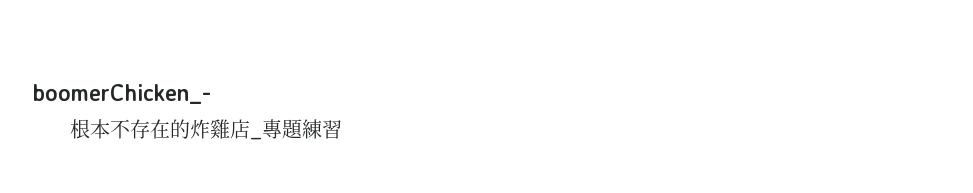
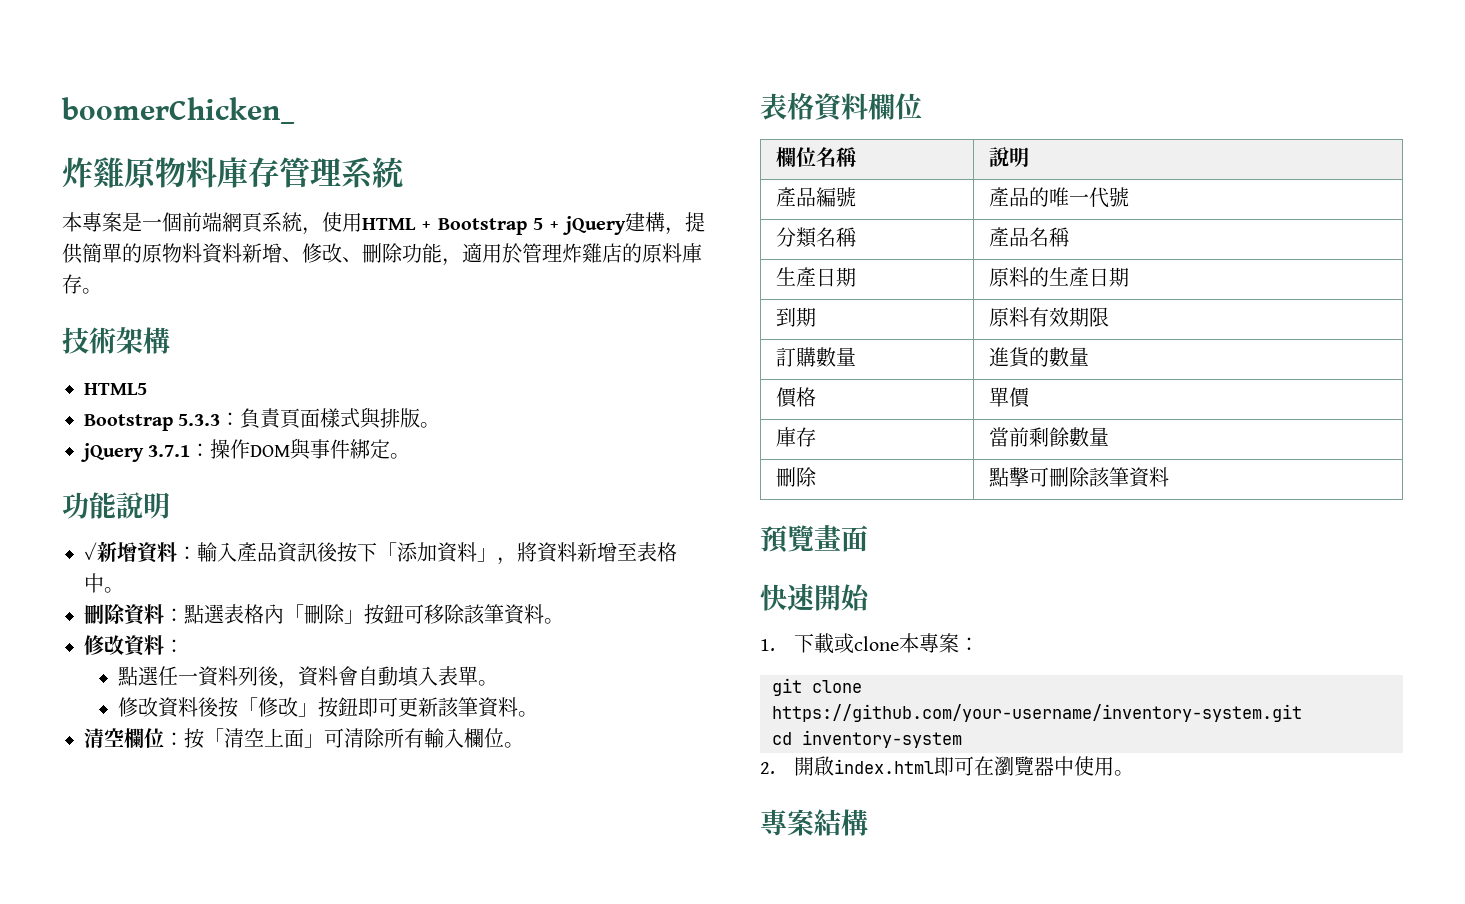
- boomerChicken_-
- 根本不存在的炸雞店_專題練習
+ boomerChicken_
+ 炸雞原物料庫存管理系統
+ 本專案是一個前端網頁系統，使用HTML + Bootstrap 5 + jQuery建構，提供簡單的原物料資料新增、修改、刪除功能，適用於管理炸雞店的原料庫存。
+ 技術架構
+ HTML5
+ Bootstrap 5.3.3：負責頁面樣式與排版。
+ jQuery 3.7.1：操作DOM與事件綁定。
+ 功能說明
+ ✓新增資料：輸入產品資訊後按下「添加資料」，將資料新增至表格中。
+ 刪除資料：點選表格內「刪除」按鈕可移除該筆資料。
+ 修改資料：
+ 點選任一資料列後，資料會自動填入表單。
+ 修改資料後按「修改」按鈕即可更新該筆資料。
+ 清空欄位：按「清空上面」可清除所有輸入欄位。
+ 表格資料欄位
+ 欄位名稱 | 說明
+ 產品編號 | 產品的唯一代號
+ 分類名稱 | 產品名稱
+ 生產日期 | 原料的生產日期
+ 到期 | 原料有效期限
+ 訂購數量 | 進貨的數量
+ 價格 | 單價
+ 庫存 | 當前剩餘數量
+ 刪除 | 點擊可刪除該筆資料
+ 預覽畫面
+ 快速開始
+ 1.下載或clone本專案：
+ git clone https://github.com/your-username/inventory-system.git
+ cd inventory-system
+ 2.開啟index.html即可在瀏覽器中使用。
+ 專案結構

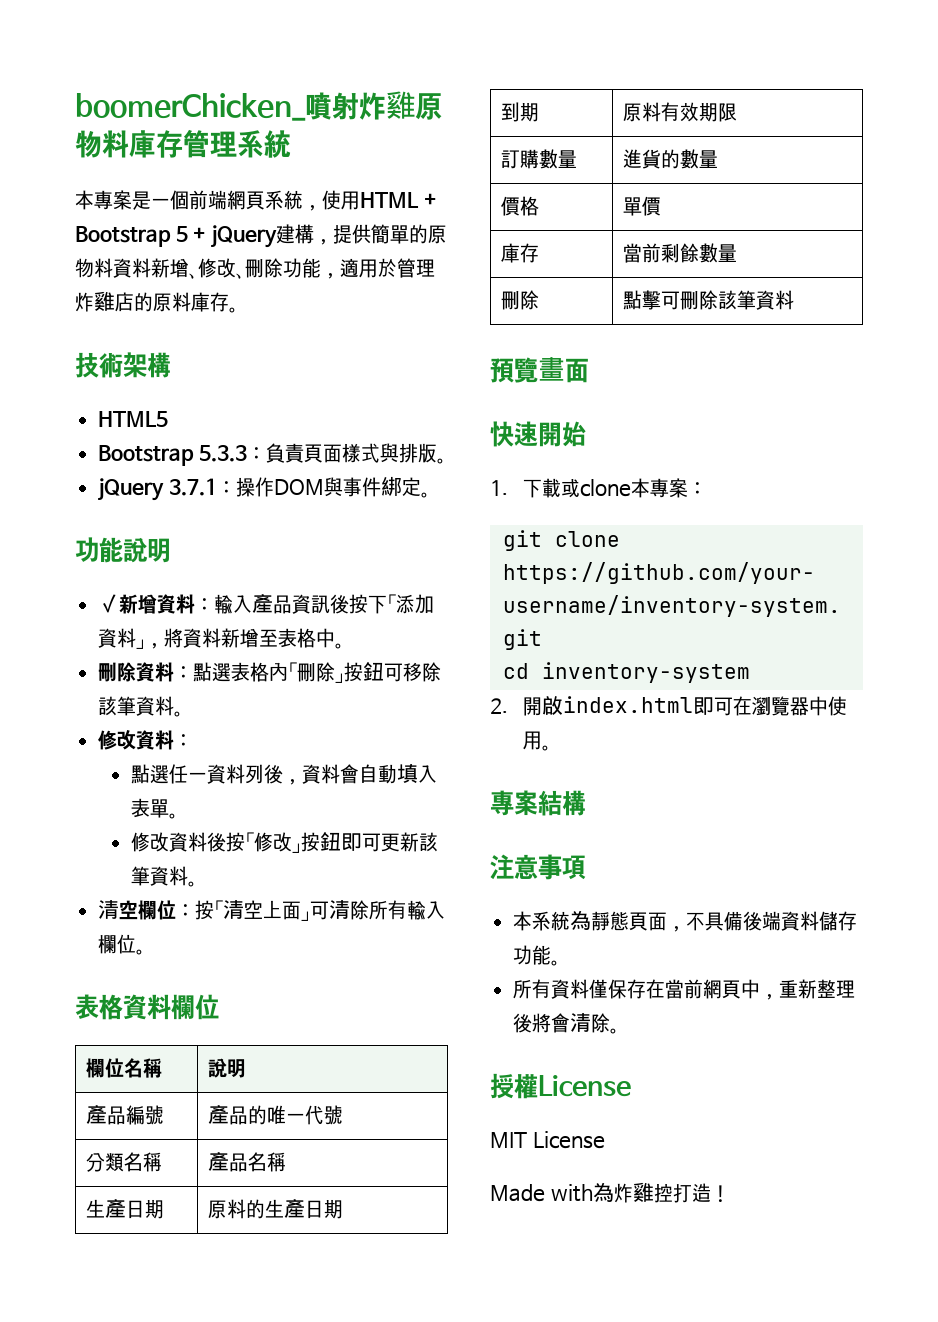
- boomerChicken_
- 炸雞原物料庫存管理系統
+ boomerChicken_噴射炸雞原物料庫存管理系統
+ 注意事項
+ 本系統為靜態頁面，不具備後端資料儲存功能。
+ 所有資料僅保存在當前網頁中，重新整理後將會清除。
+ 授權License
+ MIT License
+ Made with為炸雞控打造！

